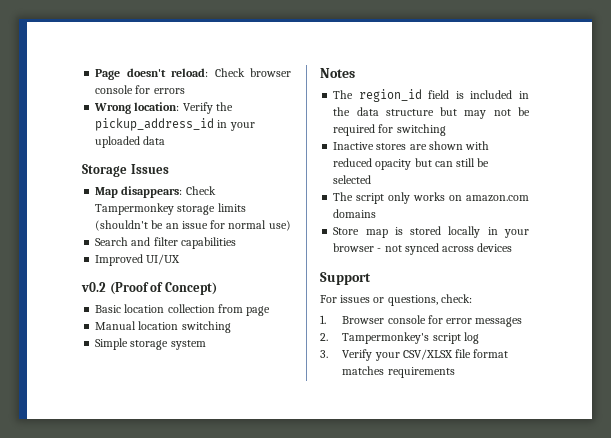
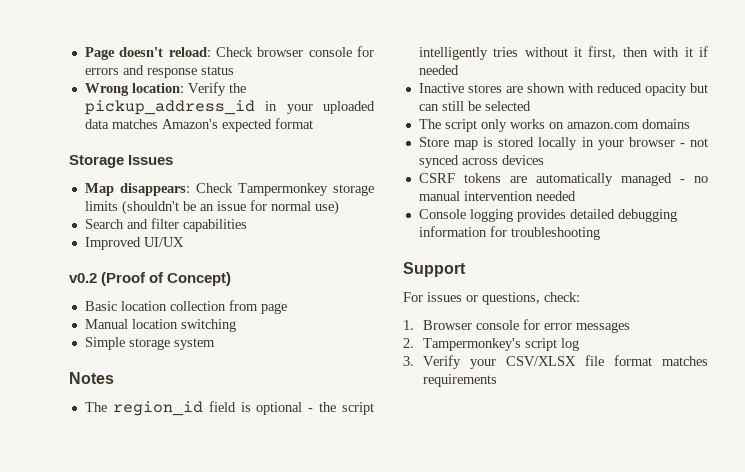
- Page doesn't reload: Check browser console for errors
+ Page doesn't reload: Check browser console for errors and response status
- Wrong location: Verify the pickup_address_id in your uploaded data
+ Wrong location: Verify the pickup_address_id in your uploaded data matches Amazon's expected format
- The region_id field is included in the data structure but may not be required for switching
+ The region_id field is optional - the script intelligently tries without it first, then with it if needed
+ CSRF tokens are automatically managed - no manual intervention needed
+ Console logging provides detailed debugging information for troubleshooting

